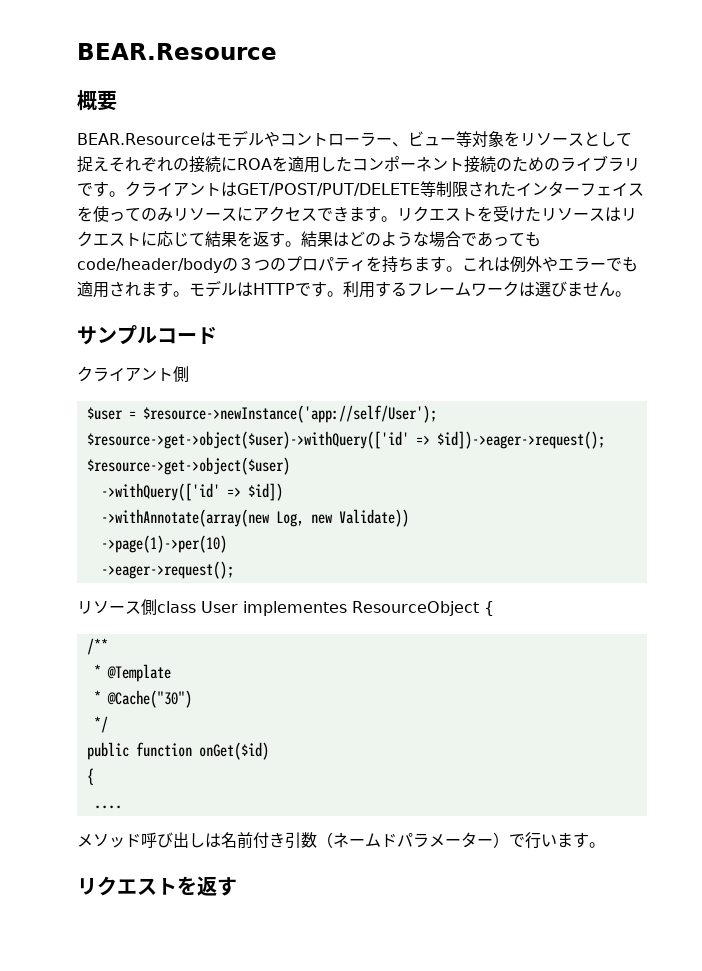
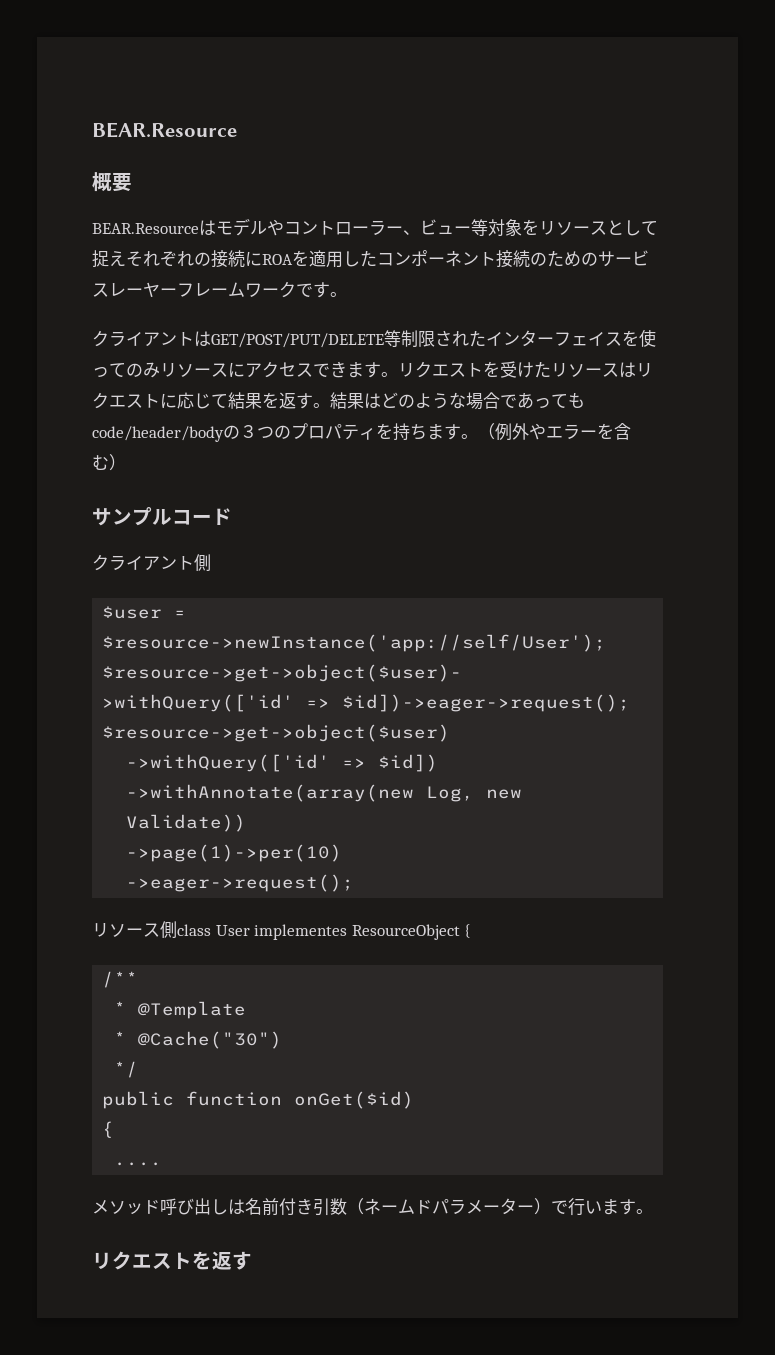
- BEAR.Resourceはモデルやコントローラー、ビュー等対象をリソースとして捉えそれぞれの接続にROAを適用したコンポーネント接続のためのライブラリです。クライアントはGET/POST/PUT/DELETE等制限されたインターフェイスを使ってのみリソースにアクセスできます。
+ BEAR.Resourceはモデルやコントローラー、ビュー等対象をリソースとして捉えそれぞれの接続にROAを適用したコンポーネント接続のためのサービスレーヤーフレームワークです。
+ クライアントはGET/POST/PUT/DELETE等制限されたインターフェイスを使ってのみリソースにアクセスできます。
- これは例外やエラーでも適用されます。モデルはHTTPです。利用するフレームワークは選びません。
+ （例外やエラーを含む）

